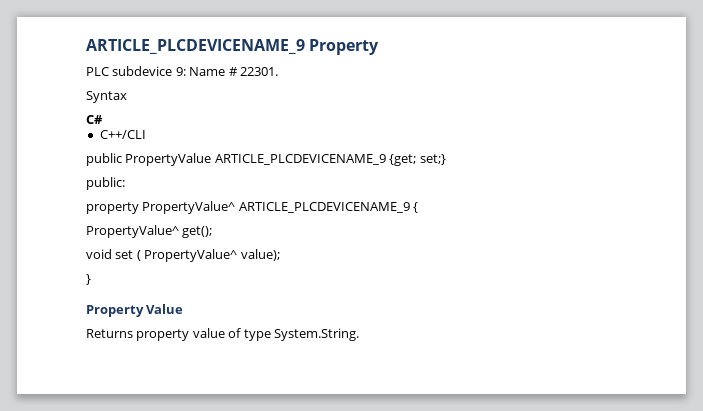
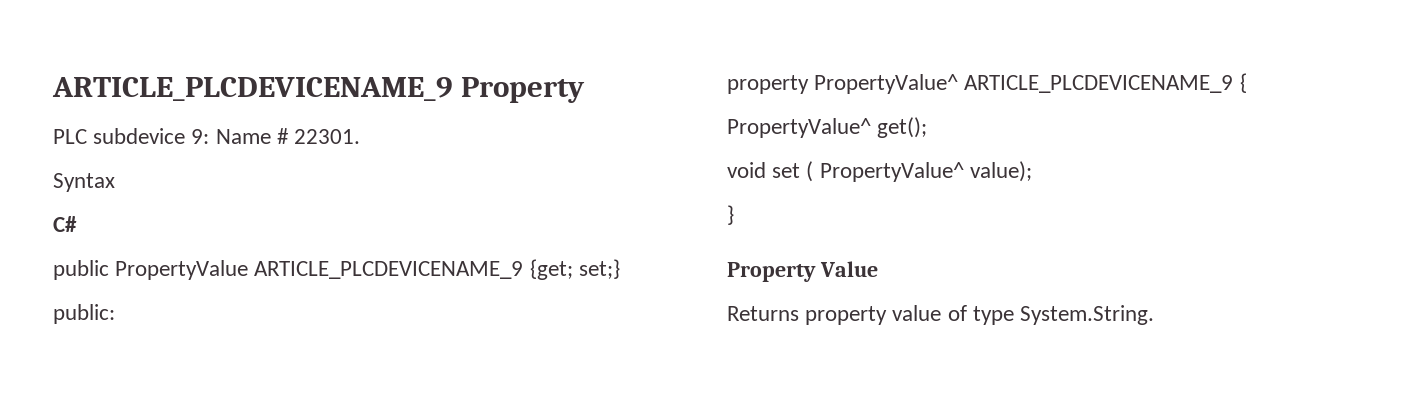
- C++/CLI

